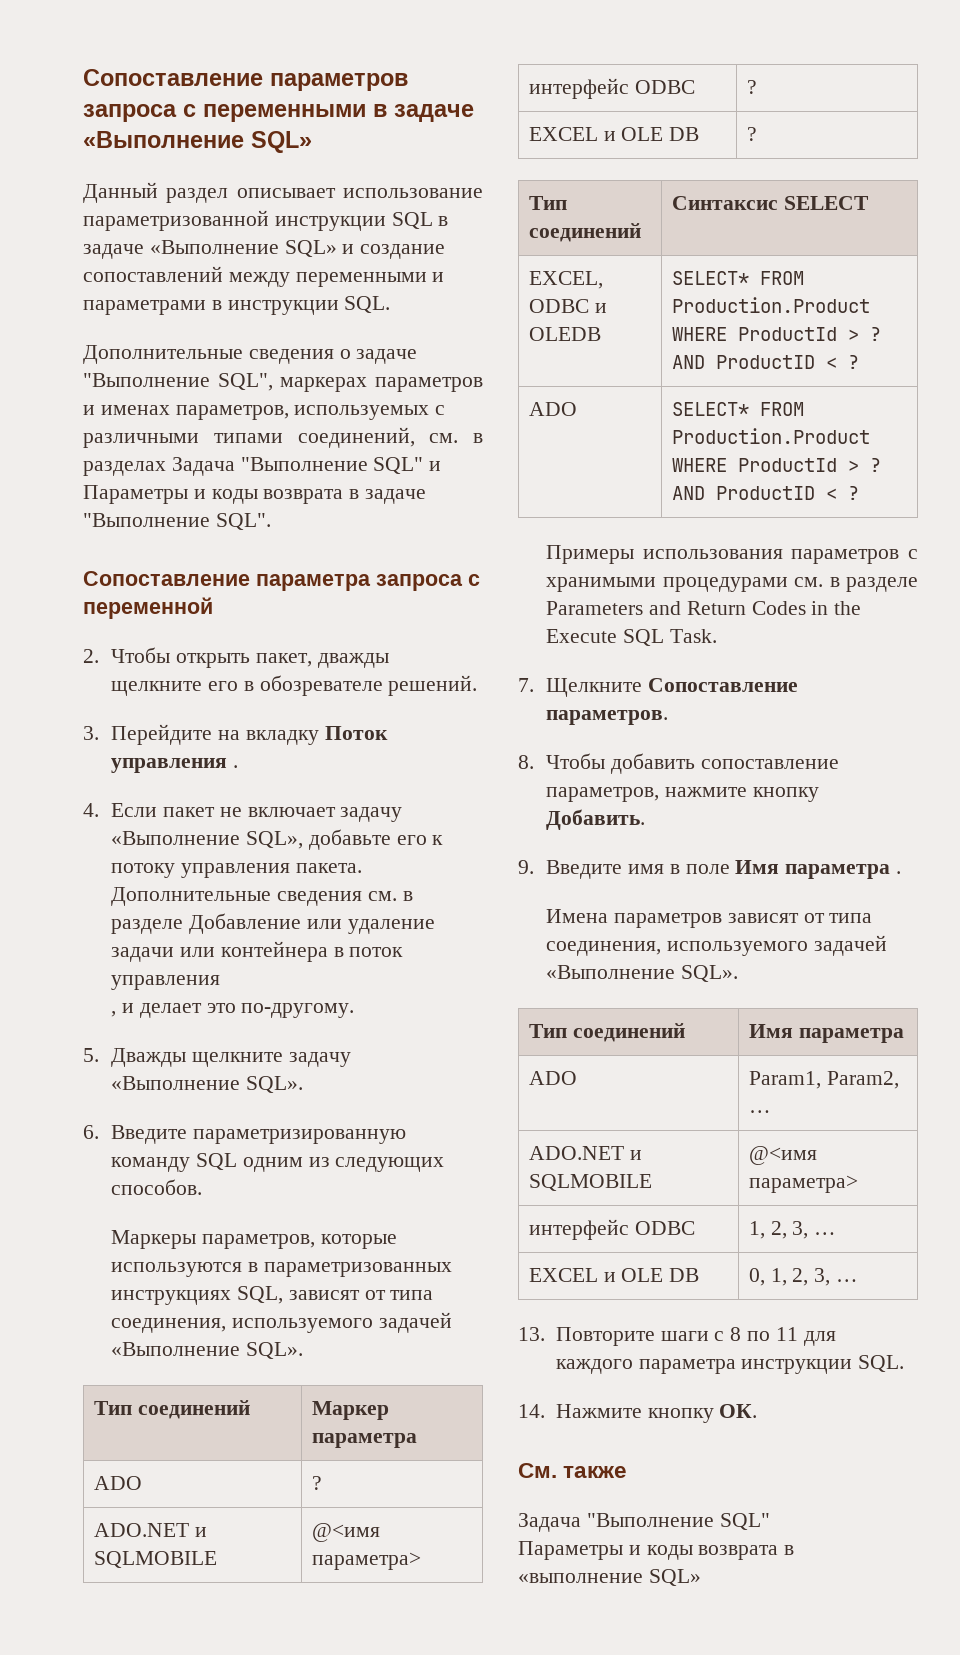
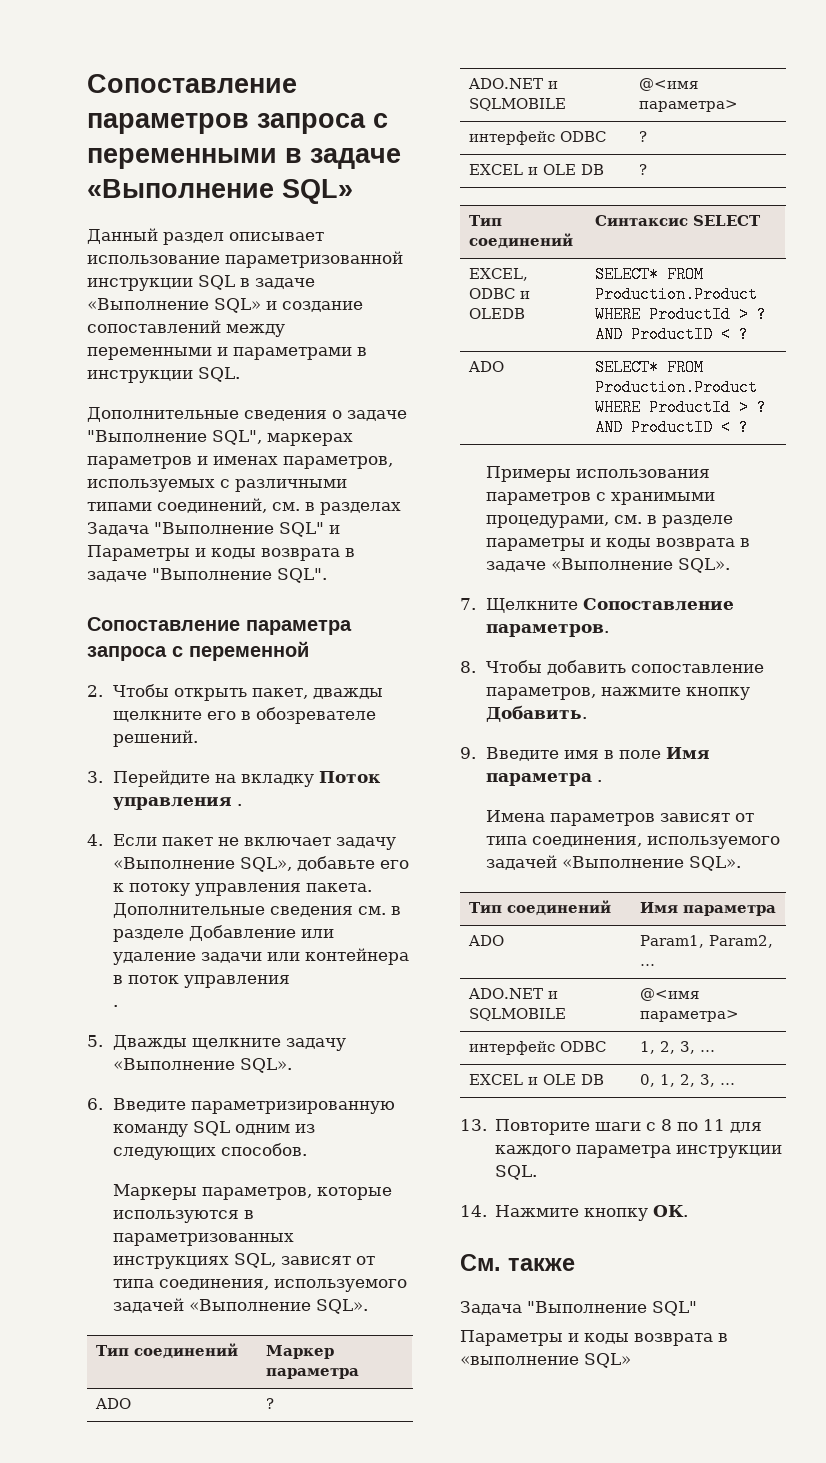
  Дополнительные сведения см. в разделе Добавление или удаление задачи или контейнера в поток управления
- , и делает это по-другому.
+ .
- Примеры использования параметров с хранимыми процедурами см. в разделе Parameters and Return Codes in the Execute SQL Task.
+ Примеры использования параметров с хранимыми процедурами, см. в разделе параметры и коды возврата в задаче «Выполнение SQL».

